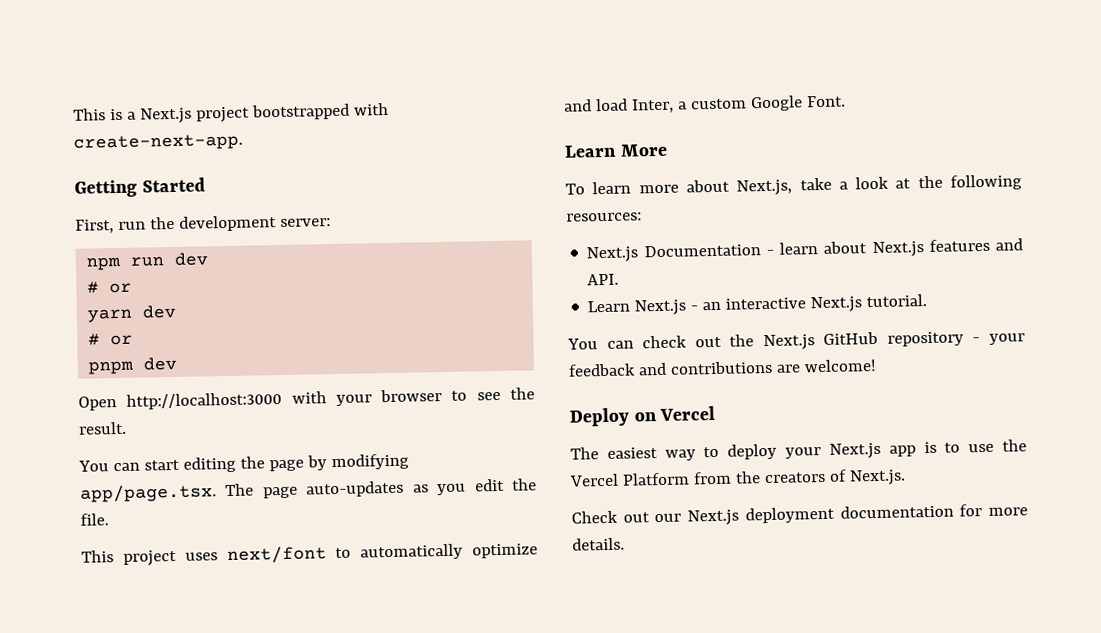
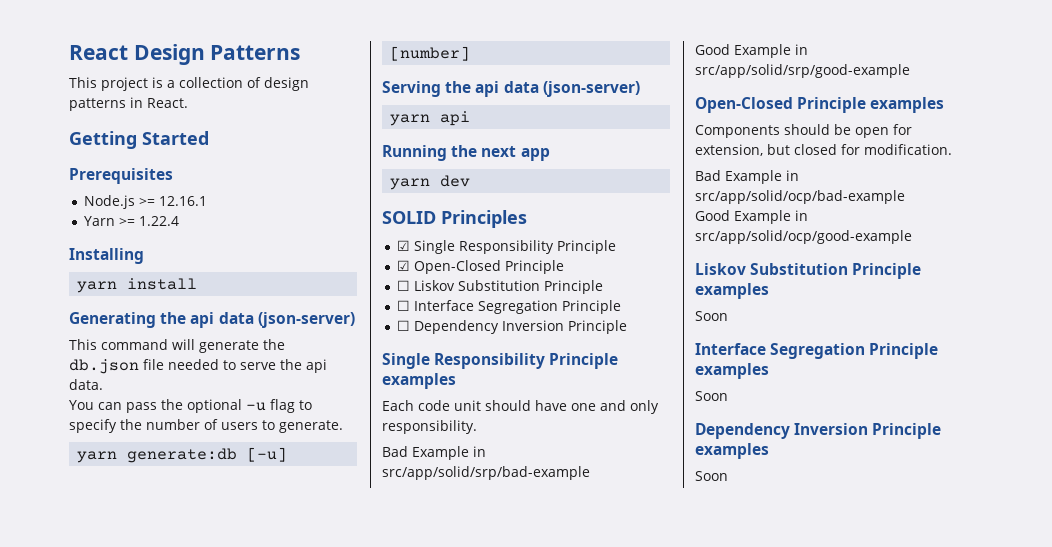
- This is a Next.js project bootstrapped with create-next-app.
+ React Design Patterns
+ This project is a collection of design patterns in React.
  Getting Started
- First, run the development server:
- npm run dev
- # or
+ Prerequisites
+ Node.js >= 12.16.1
+ Yarn >= 1.22.4
+ Installing
+ yarn install
+ Generating the api data (json-server)
+ This command will generate the db.json file needed to serve the api data.
+ You can pass the optional -u flag to specify the number of users to generate.
+ yarn generate:db [-u] [number]
+ Serving the api data (json-server)
+ yarn api
+ Running the next app
  yarn dev
- # or
- pnpm dev
- Open http://localhost:3000 with your browser to see the result.
- You can start editing the page by modifying app/page.tsx. The page auto-updates as you edit the file.
- This project uses next/font to automatically optimize and load Inter, a custom Google Font.
- Learn More
- To learn more about Next.js, take a look at the following resources:
- Next.js Documentation - learn about Next.js features and API.
- Learn Next.js - an interactive Next.js tutorial.
- You can check out the Next.js GitHub repository - your feedback and contributions are welcome!
- Deploy on Vercel
- The easiest way to deploy your Next.js app is to use the Vercel Platform from the creators of Next.js.
- Check out our Next.js deployment documentation for more details.
+ SOLID Principles
+ ☑ Single Responsibility Principle
+ ☑ Open-Closed Principle
+ ☐ Liskov Substitution Principle
+ ☐ Interface Segregation Principle
+ ☐ Dependency Inversion Principle
+ Single Responsibility Principle examples
+ Each code unit should have one and only responsibility.
+ Bad Example in src/app/solid/srp/bad-example
+ Good Example in src/app/solid/srp/good-example
+ Open-Closed Principle examples
+ Components should be open for extension, but closed for modification.
+ Bad Example in src/app/solid/ocp/bad-example
+ Good Example in src/app/solid/ocp/good-example
+ Liskov Substitution Principle examples
+ Soon
+ Interface Segregation Principle examples
+ Soon
+ Dependency Inversion Principle examples
+ Soon

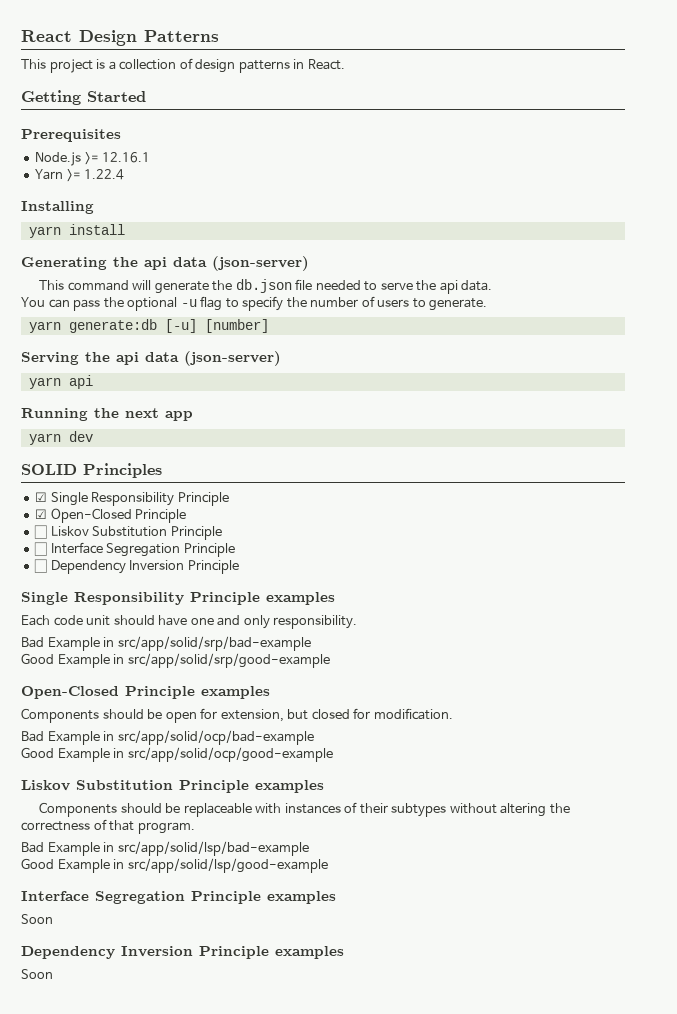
  Liskov Substitution Principle examples
- Soon
+ Components should be replaceable with instances of their subtypes without altering the correctness of that program.
+ Bad Example in src/app/solid/lsp/bad-example
+ Good Example in src/app/solid/lsp/good-example

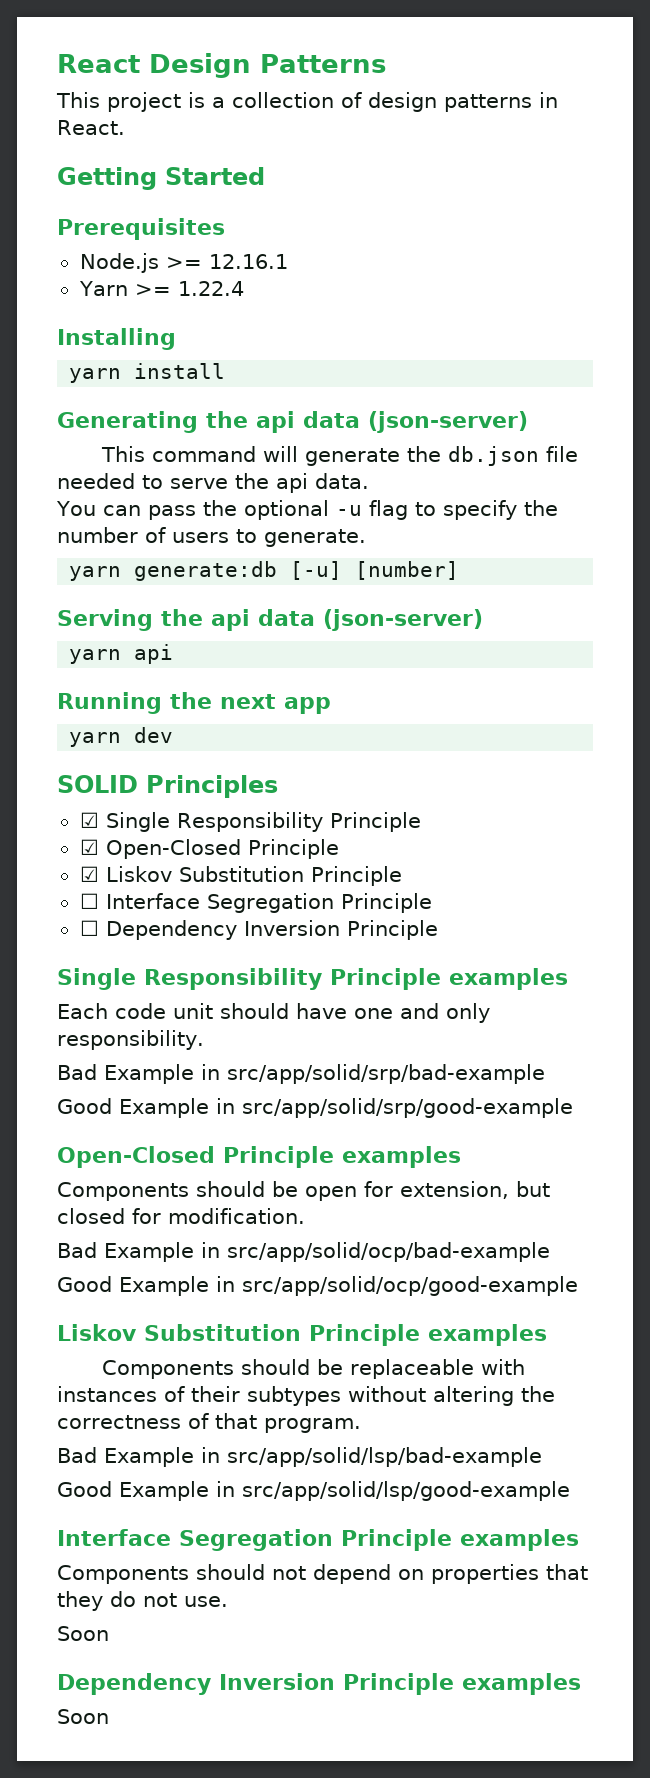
- ☐ Liskov Substitution Principle
+ ☑ Liskov Substitution Principle
+ Components should not depend on properties that they do not use.

